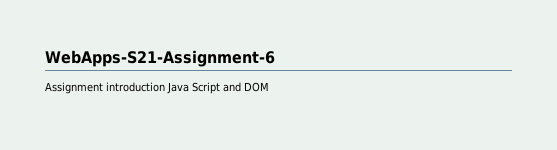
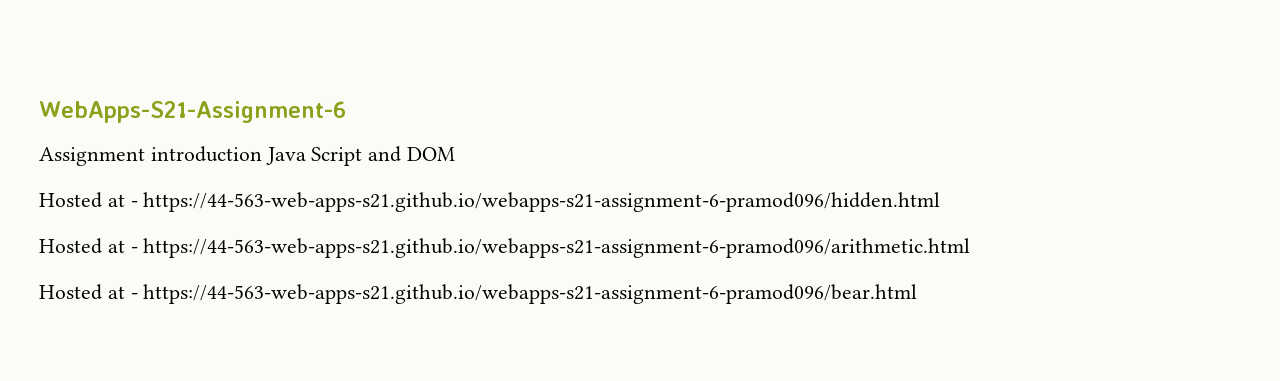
+ Hosted at - https://44-563-web-apps-s21.github.io/webapps-s21-assignment-6-pramod096/hidden.html
+ Hosted at - https://44-563-web-apps-s21.github.io/webapps-s21-assignment-6-pramod096/arithmetic.html
+ Hosted at - https://44-563-web-apps-s21.github.io/webapps-s21-assignment-6-pramod096/bear.html

